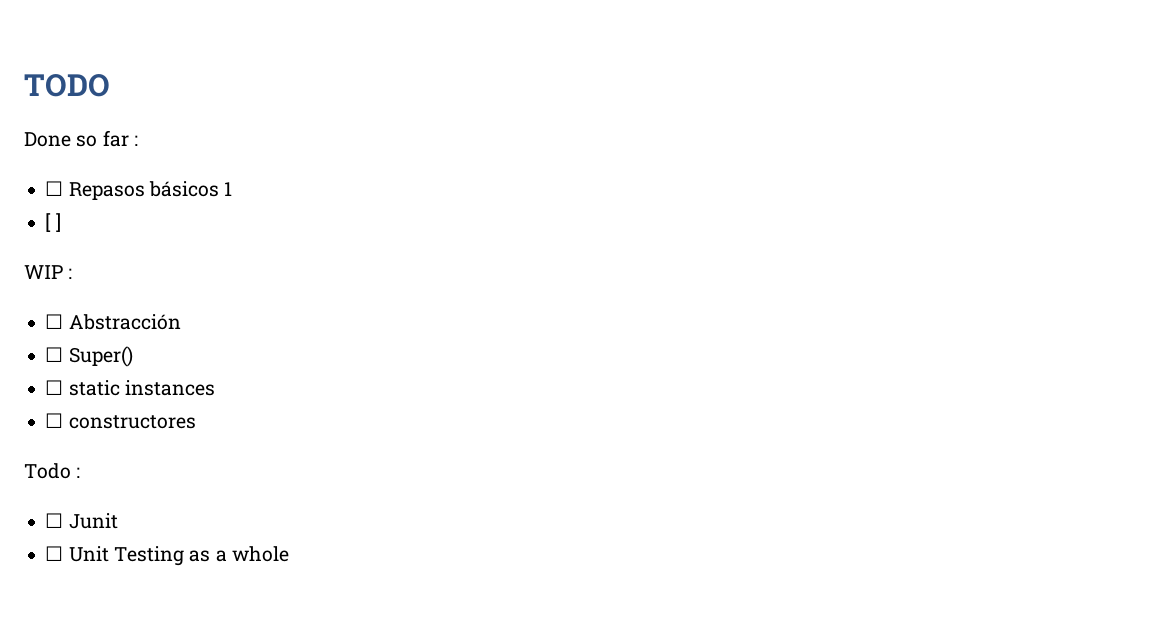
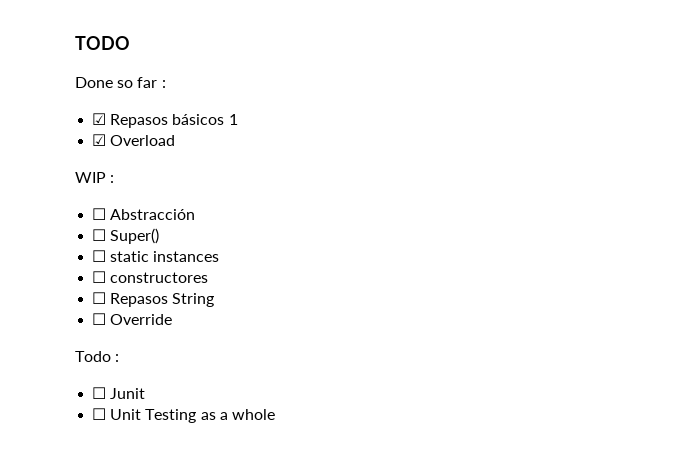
- ☐ Repasos básicos 1
+ ☑ Repasos básicos 1
- [ ]
+ ☑ Overload
+ ☐ Repasos String
+ ☐ Override

